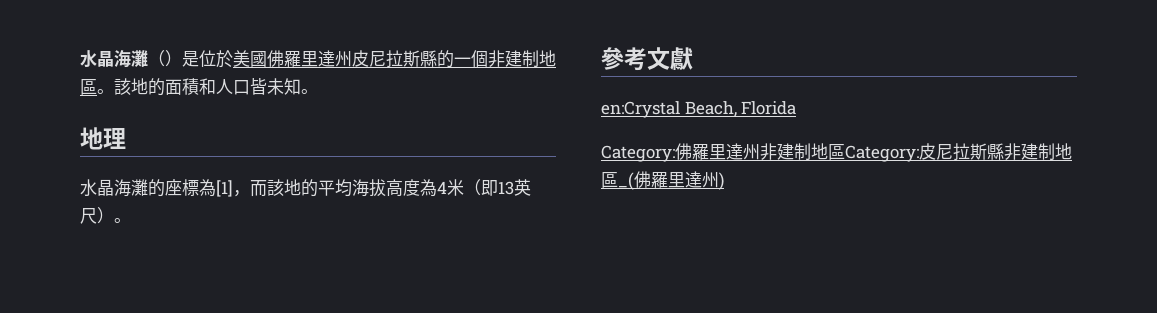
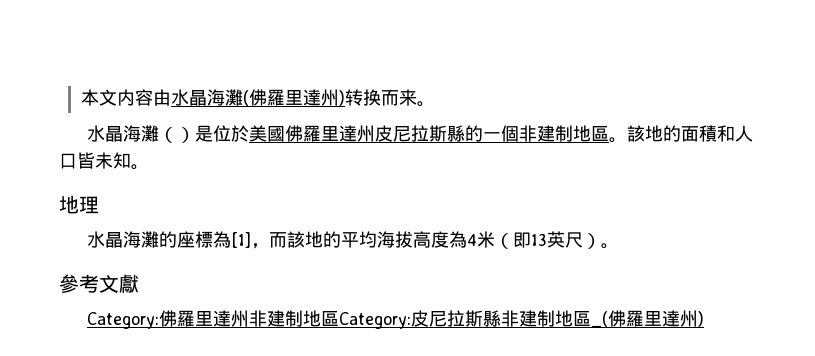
+ 本文内容由水晶海灘(佛羅里達州)转换而来。
- en:Crystal Beach, Florida

